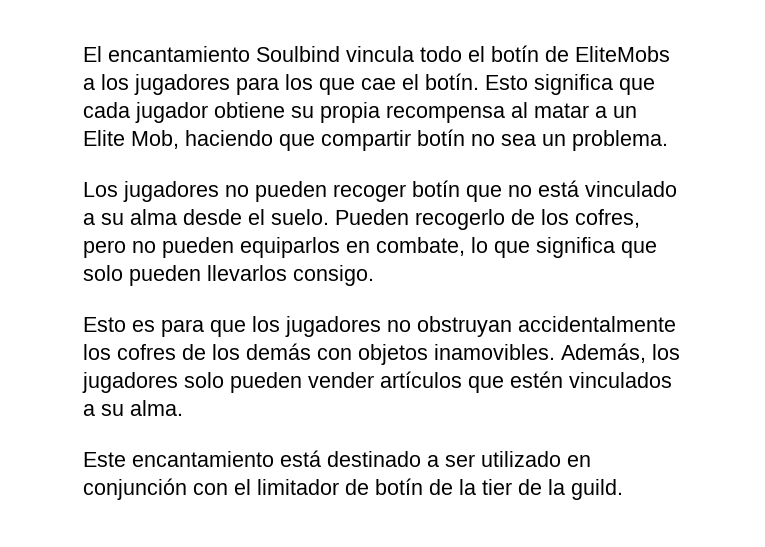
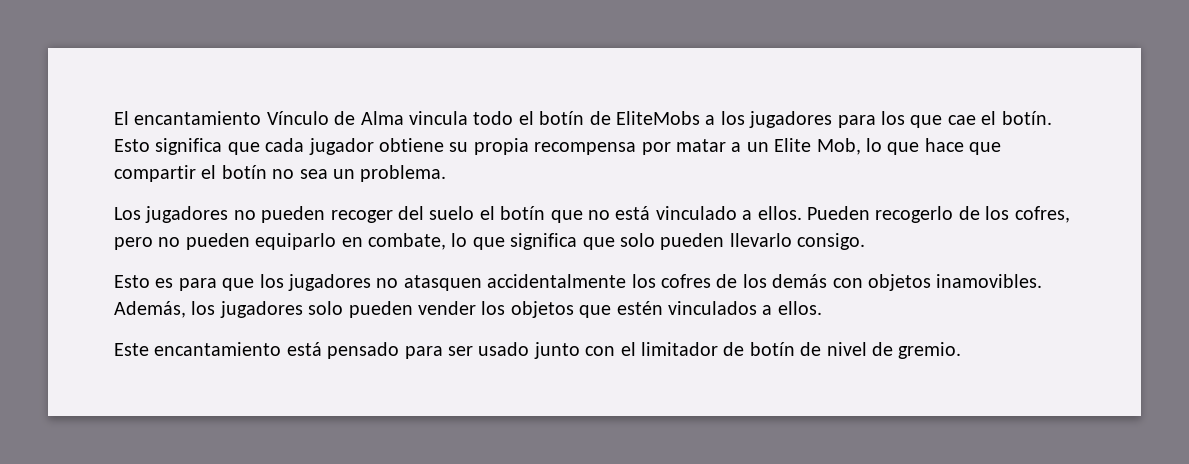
- El encantamiento Soulbind vincula todo el botín de EliteMobs a los jugadores para los que cae el botín.
+ El encantamiento Vínculo de Alma vincula todo el botín de EliteMobs a los jugadores para los que cae el botín.
- Esto significa que cada jugador obtiene su propia recompensa al matar a un Elite Mob, haciendo que compartir botín no sea un problema.
+ Esto significa que cada jugador obtiene su propia recompensa por matar a un Elite Mob, lo que hace que compartir el botín no sea un problema.
- Los jugadores no pueden recoger botín que no está vinculado a su alma desde el suelo.
+ Los jugadores no pueden recoger del suelo el botín que no está vinculado a ellos.
- Pueden recogerlo de los cofres, pero no pueden equiparlos en combate, lo que significa que solo pueden llevarlos consigo.
+ Pueden recogerlo de los cofres, pero no pueden equiparlo en combate, lo que significa que solo pueden llevarlo consigo.
- Esto es para que los jugadores no obstruyan accidentalmente los cofres de los demás con objetos inamovibles.
+ Esto es para que los jugadores no atasquen accidentalmente los cofres de los demás con objetos inamovibles.
- Además, los jugadores solo pueden vender artículos que estén vinculados a su alma.
+ Además, los jugadores solo pueden vender los objetos que estén vinculados a ellos.
- Este encantamiento está destinado a ser utilizado en conjunción con el limitador de botín de la tier de la guild.
+ Este encantamiento está pensado para ser usado junto con el limitador de botín de nivel de gremio.

